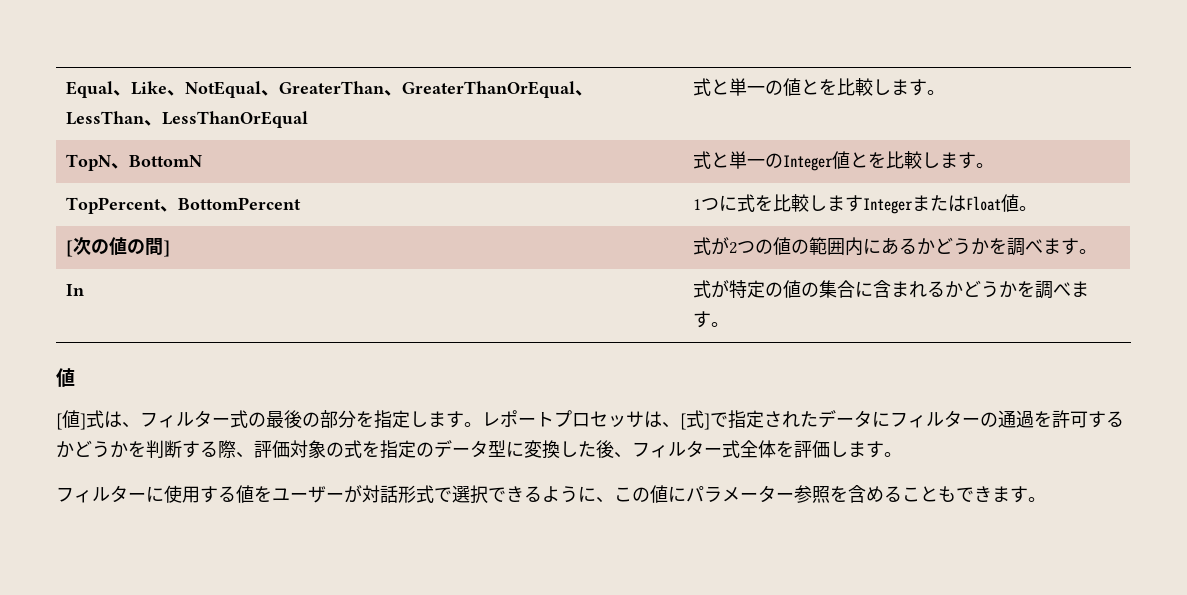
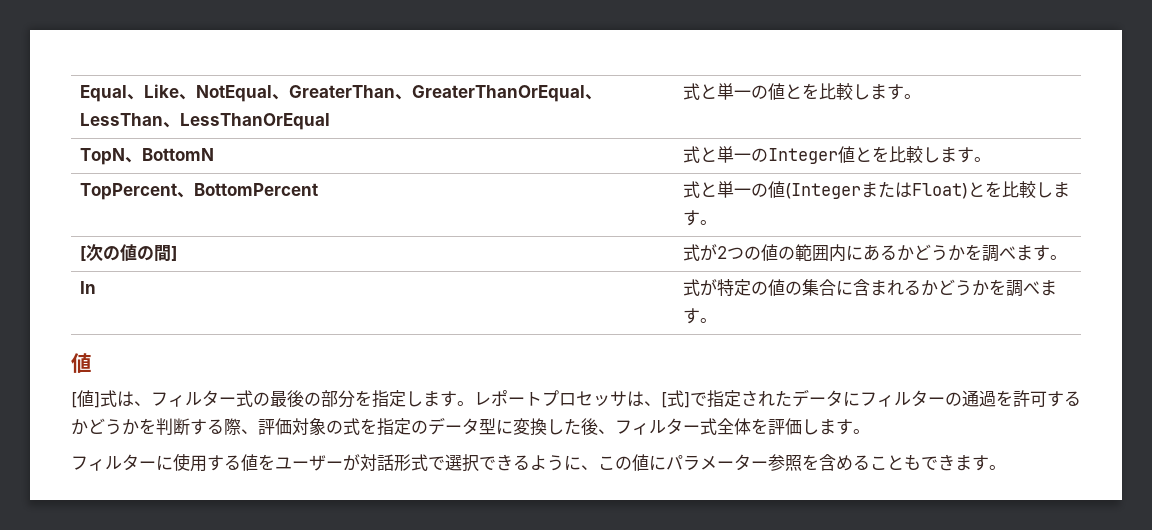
- TopPercent、BottomPercent | 1つに式を比較しますIntegerまたはFloat値。
+ TopPercent、BottomPercent | 式と単一の値(IntegerまたはFloat)とを比較します。

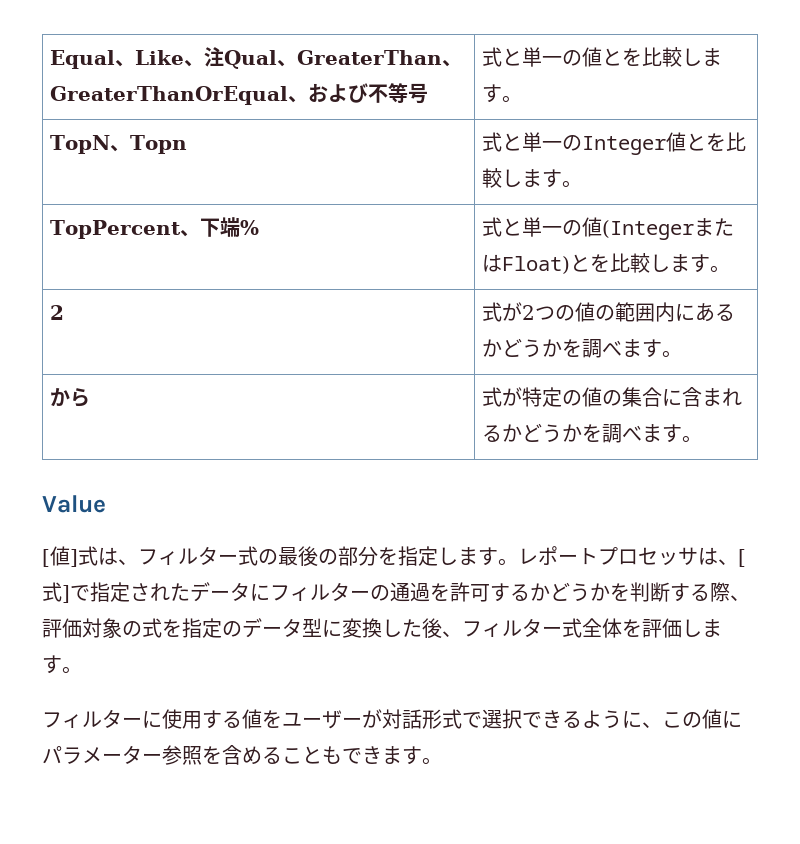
- Equal、Like、NotEqual、GreaterThan、GreaterThanOrEqual、LessThan、LessThanOrEqual | 式と単一の値とを比較します。
+ Equal、Like、注Qual、GreaterThan、GreaterThanOrEqual、および不等号 | 式と単一の値とを比較します。
- TopN、BottomN | 式と単一のInteger値とを比較します。
+ TopN、Topn | 式と単一のInteger値とを比較します。
- TopPercent、BottomPercent | 式と単一の値(IntegerまたはFloat)とを比較します。
+ TopPercent、下端% | 式と単一の値(IntegerまたはFloat)とを比較します。
- [次の値の間] | 式が2つの値の範囲内にあるかどうかを調べます。
+ 2 | 式が2つの値の範囲内にあるかどうかを調べます。
- In | 式が特定の値の集合に含まれるかどうかを調べます。
- 値
+ から | 式が特定の値の集合に含まれるかどうかを調べます。
+ Value

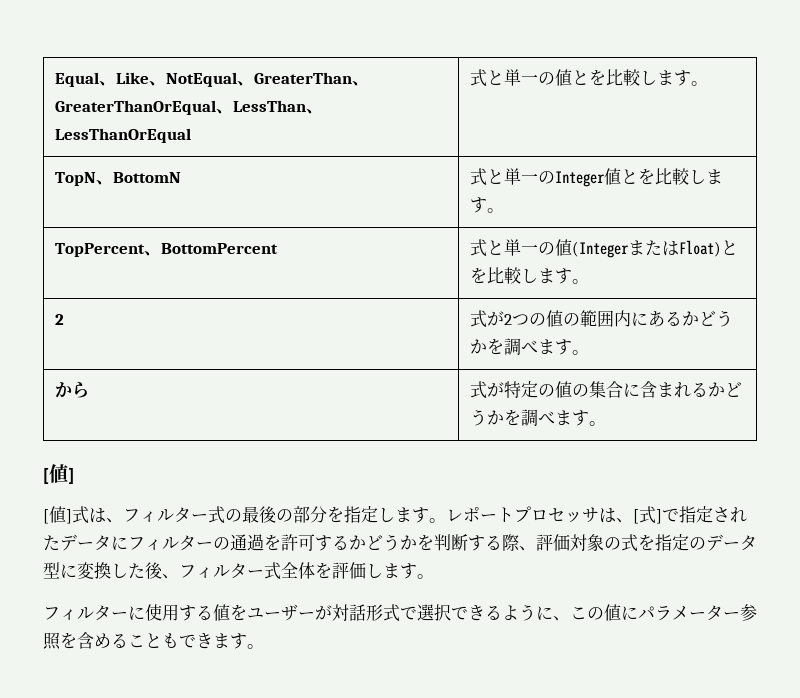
- Equal、Like、注Qual、GreaterThan、GreaterThanOrEqual、および不等号 | 式と単一の値とを比較します。
+ Equal、Like、NotEqual、GreaterThan、GreaterThanOrEqual、LessThan、LessThanOrEqual | 式と単一の値とを比較します。
- TopN、Topn | 式と単一のInteger値とを比較します。
+ TopN、BottomN | 式と単一のInteger値とを比較します。
- TopPercent、下端% | 式と単一の値(IntegerまたはFloat)とを比較します。
+ TopPercent、BottomPercent | 式と単一の値(IntegerまたはFloat)とを比較します。
  から | 式が特定の値の集合に含まれるかどうかを調べます。
- Value
+ [値]

